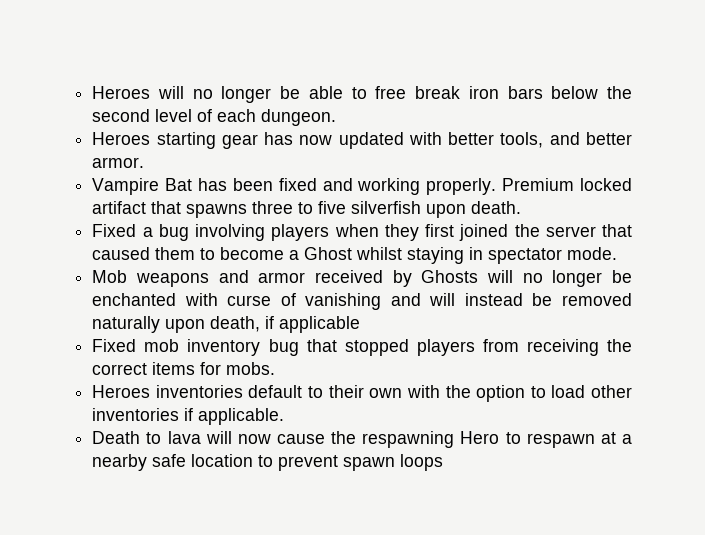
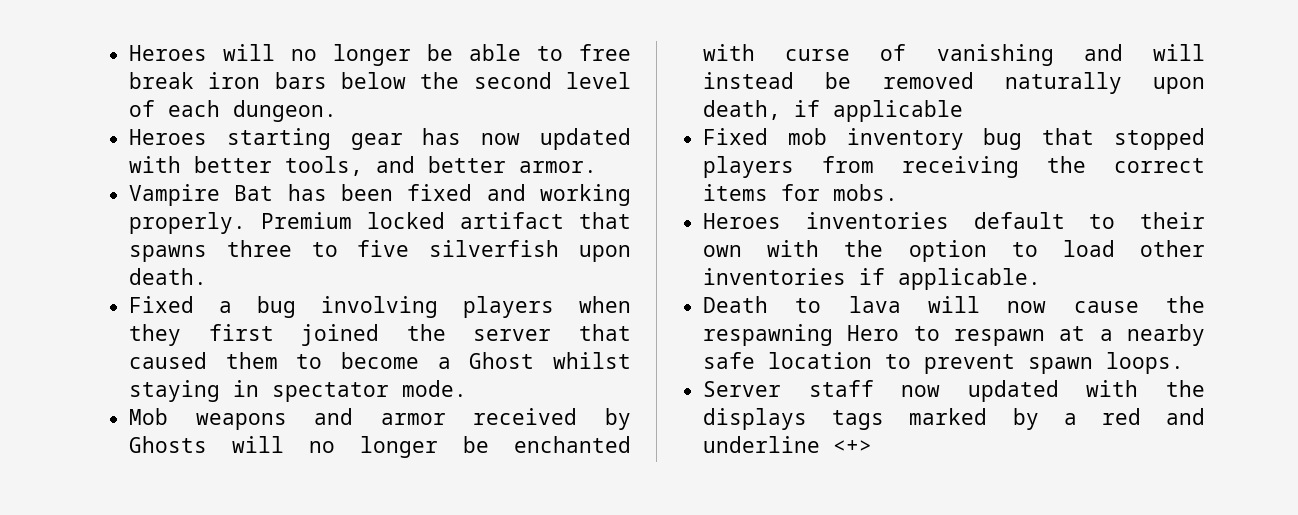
- Death to lava will now cause the respawning Hero to respawn at a nearby safe location to prevent spawn loops
+ Death to lava will now cause the respawning Hero to respawn at a nearby safe location to prevent spawn loops.
+ Server staff now updated with the displays tags marked by a red and underline <+>

